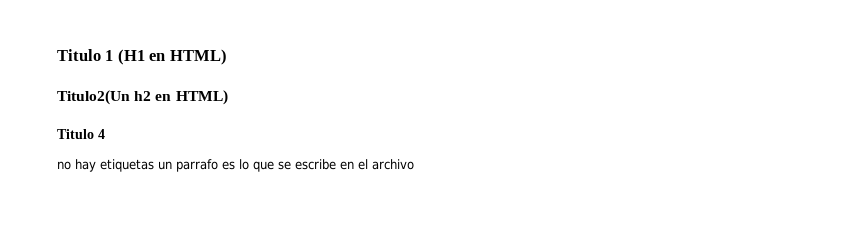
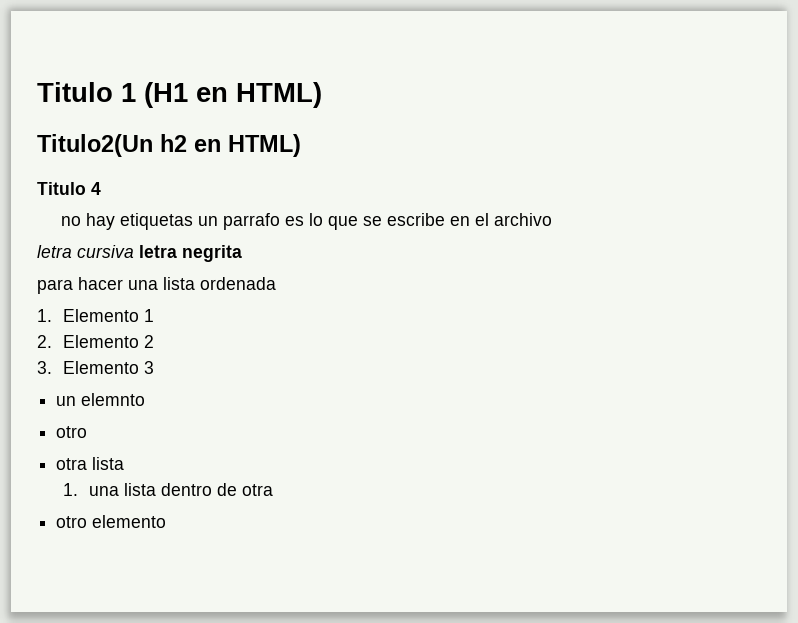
+ letra cursiva letra negrita
+ para hacer una lista ordenada
+ 1. Elemento 1
+ 2. Elemento 2
+ 3. Elemento 3
+ un elemnto
+ otro
+ otra lista
+ 1. una lista dentro de otra
+ otro elemento

